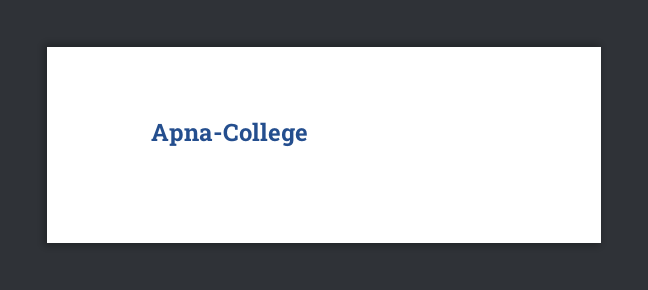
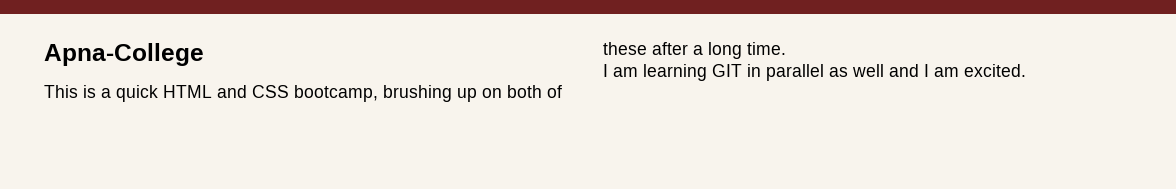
+ This is a quick HTML and CSS bootcamp, brushing up on both of these after a long time.
+ I am learning GIT in parallel as well and I am excited.

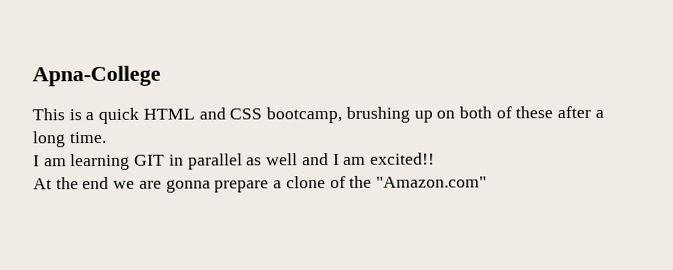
- I am learning GIT in parallel as well and I am excited.
+ I am learning GIT in parallel as well and I am excited!!
+ At the end we are gonna prepare a clone of the "Amazon.com"

